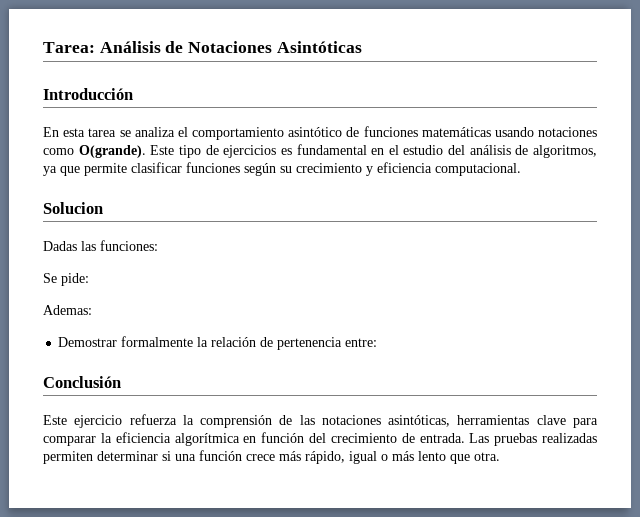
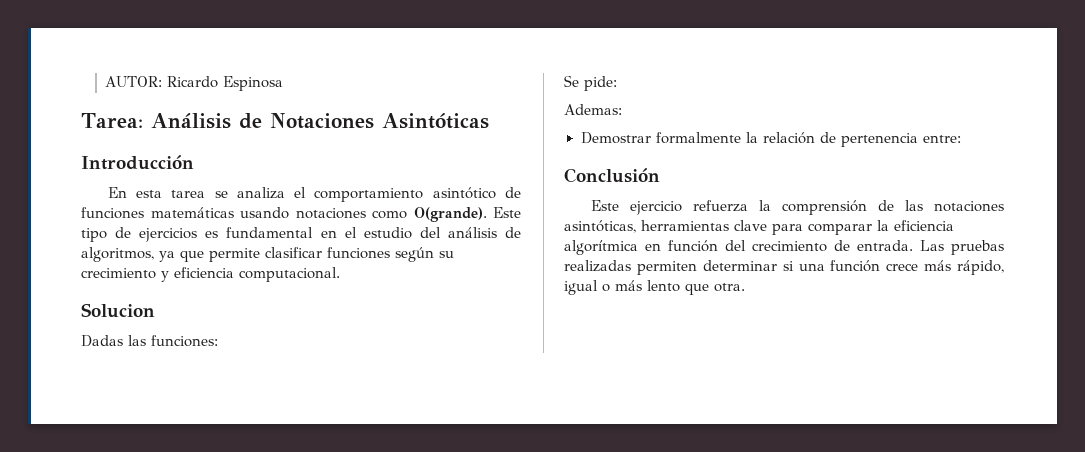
+ AUTOR: Ricardo Espinosa

